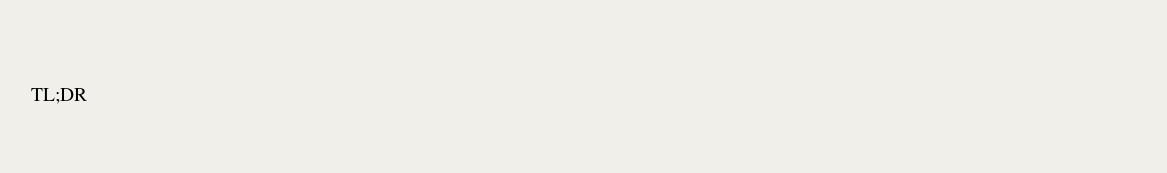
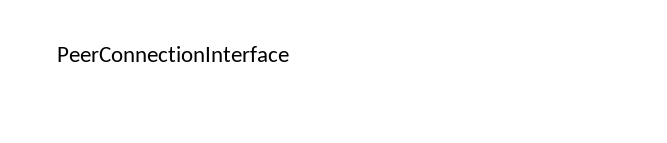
- TL;DR
+ PeerConnectionInterface

